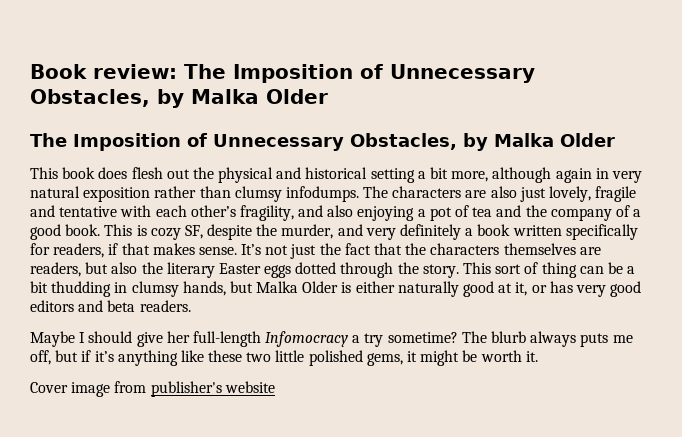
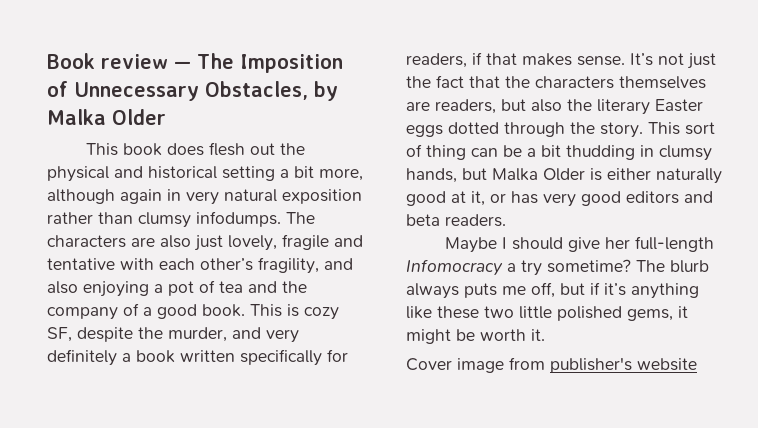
- Book review: The Imposition of Unnecessary Obstacles, by Malka Older
- The Imposition of Unnecessary Obstacles, by Malka Older
+ Book review — The Imposition of Unnecessary Obstacles, by Malka Older

